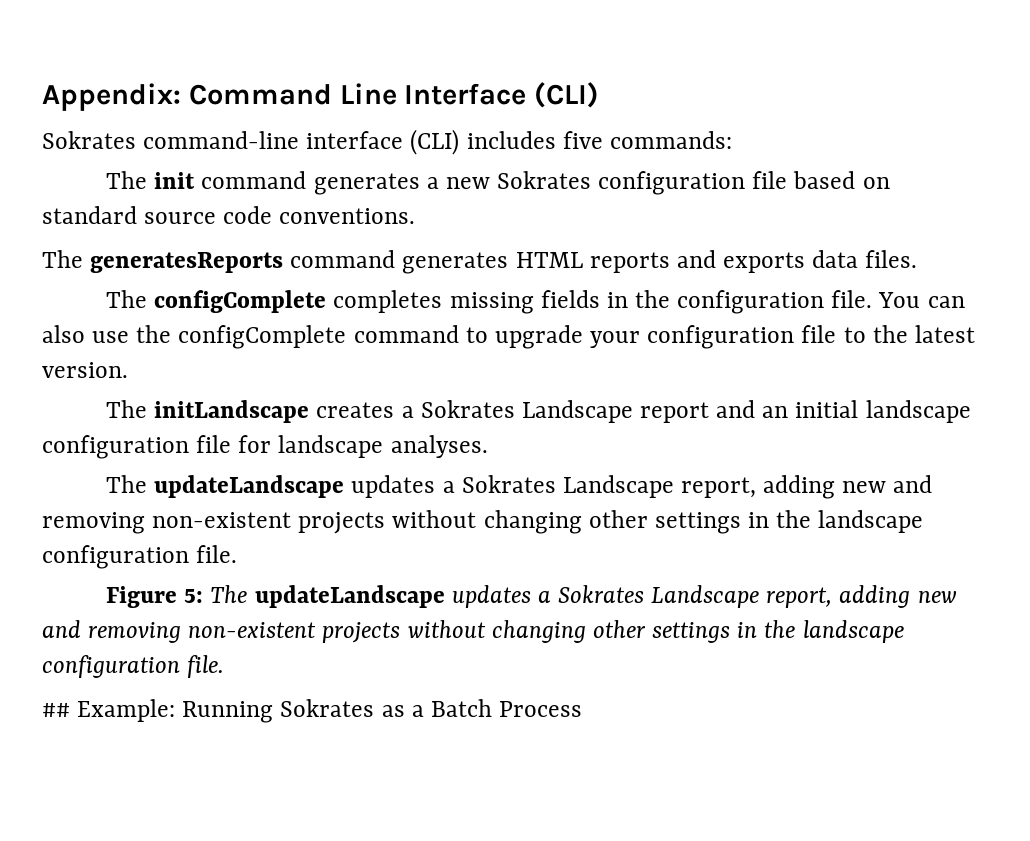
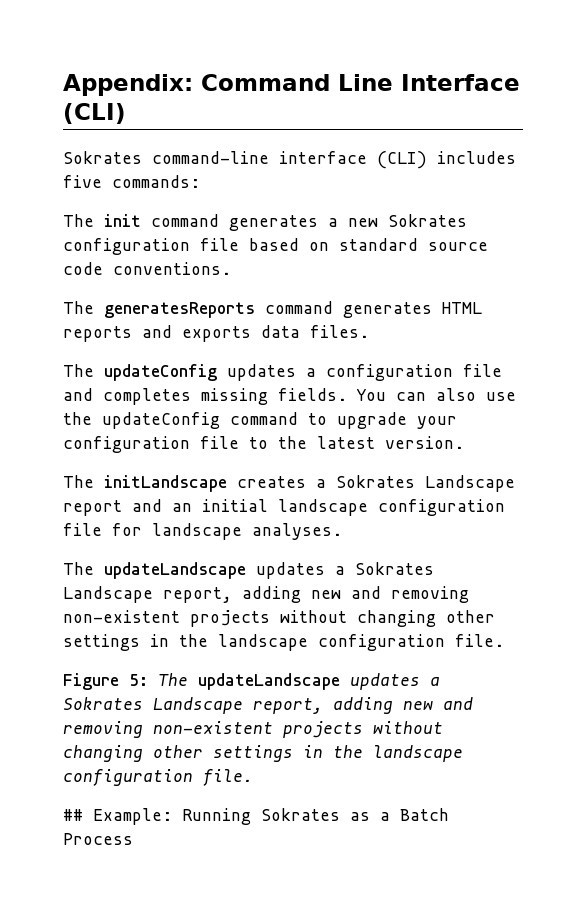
- The configComplete completes missing fields in the configuration file.
+ The updateConfig updates a configuration file and completes missing fields.
- You can also use the configComplete command to upgrade your configuration file to the latest version.
+ You can also use the updateConfig command to upgrade your configuration file to the latest version.

